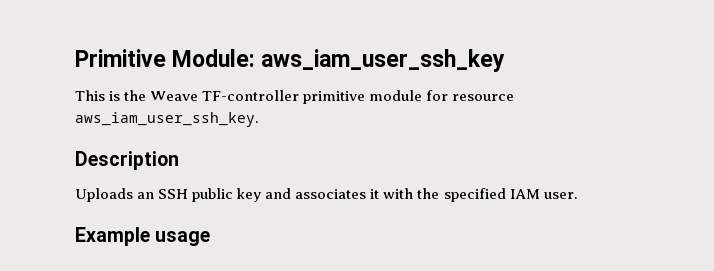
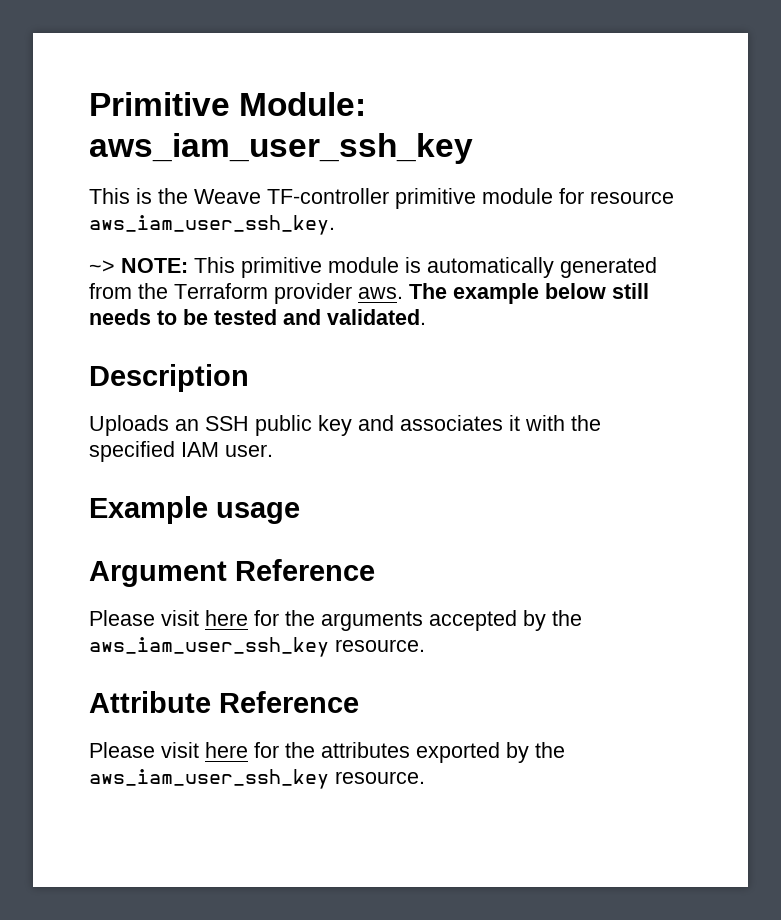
+ ~> NOTE: This primitive module is automatically generated from the Terraform provider aws. The example below still needs to be tested and validated.
+ Argument Reference
+ Please visit here for the arguments accepted by the aws_iam_user_ssh_key resource.
+ Attribute Reference
+ Please visit here for the attributes exported by the aws_iam_user_ssh_key resource.

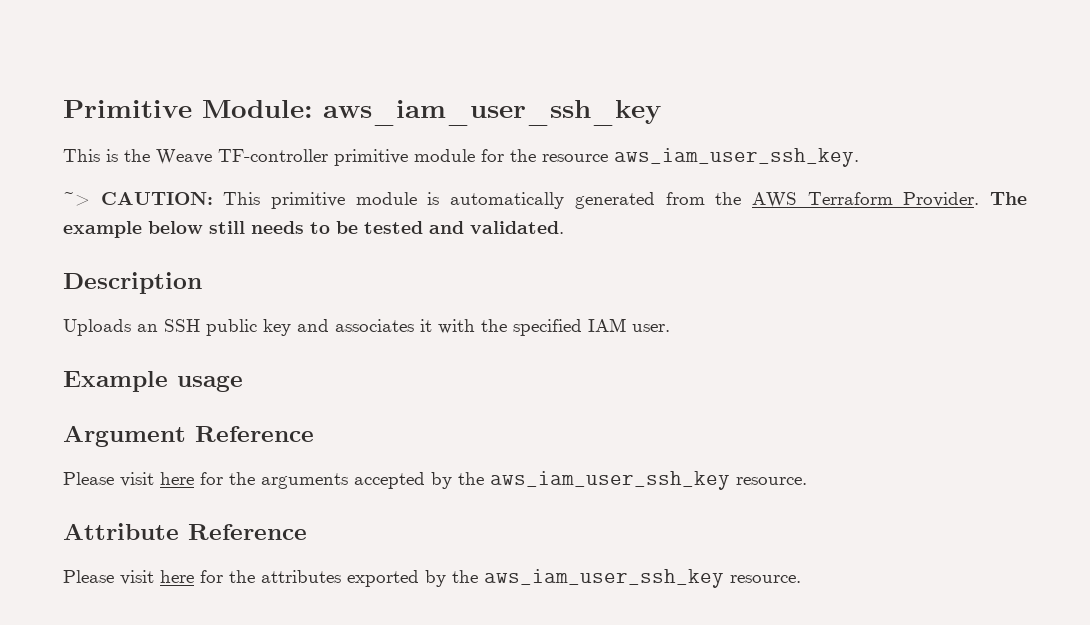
- This is the Weave TF-controller primitive module for resource aws_iam_user_ssh_key.
+ This is the Weave TF-controller primitive module for the resource aws_iam_user_ssh_key.
- ~> NOTE: This primitive module is automatically generated from the Terraform provider aws.
+ ~> CAUTION: This primitive module is automatically generated from the AWS Terraform Provider.

